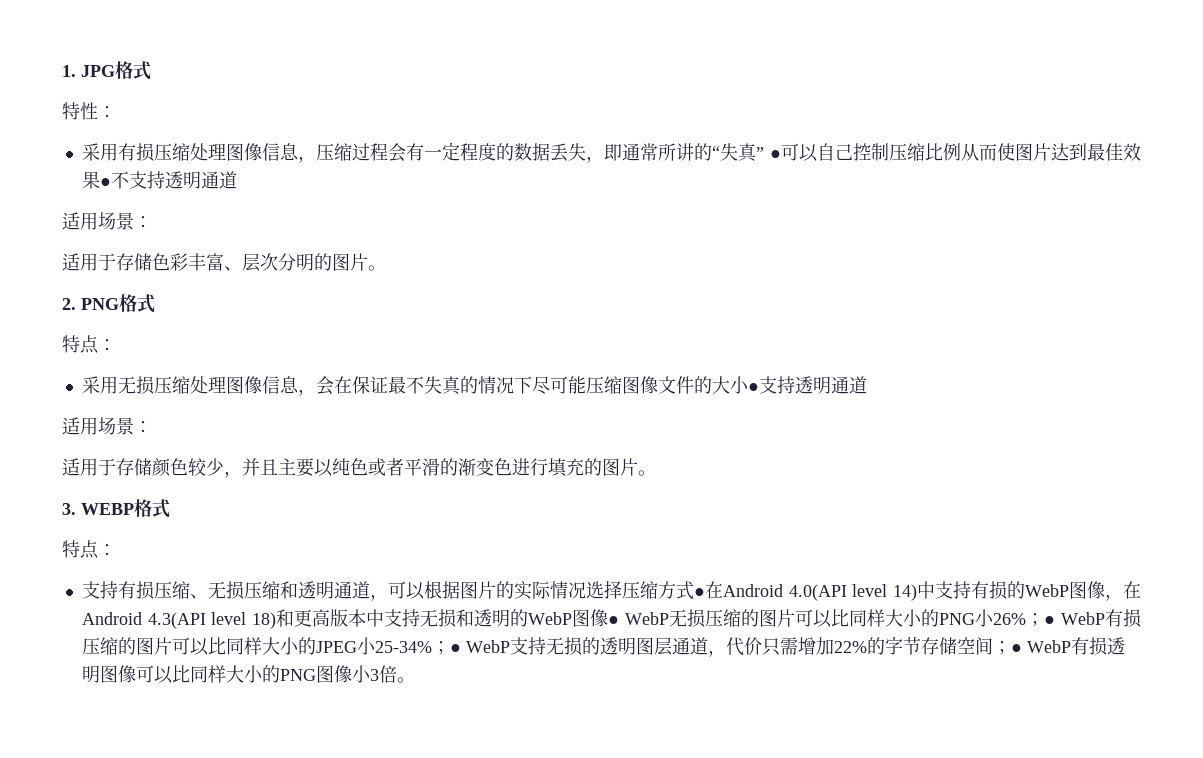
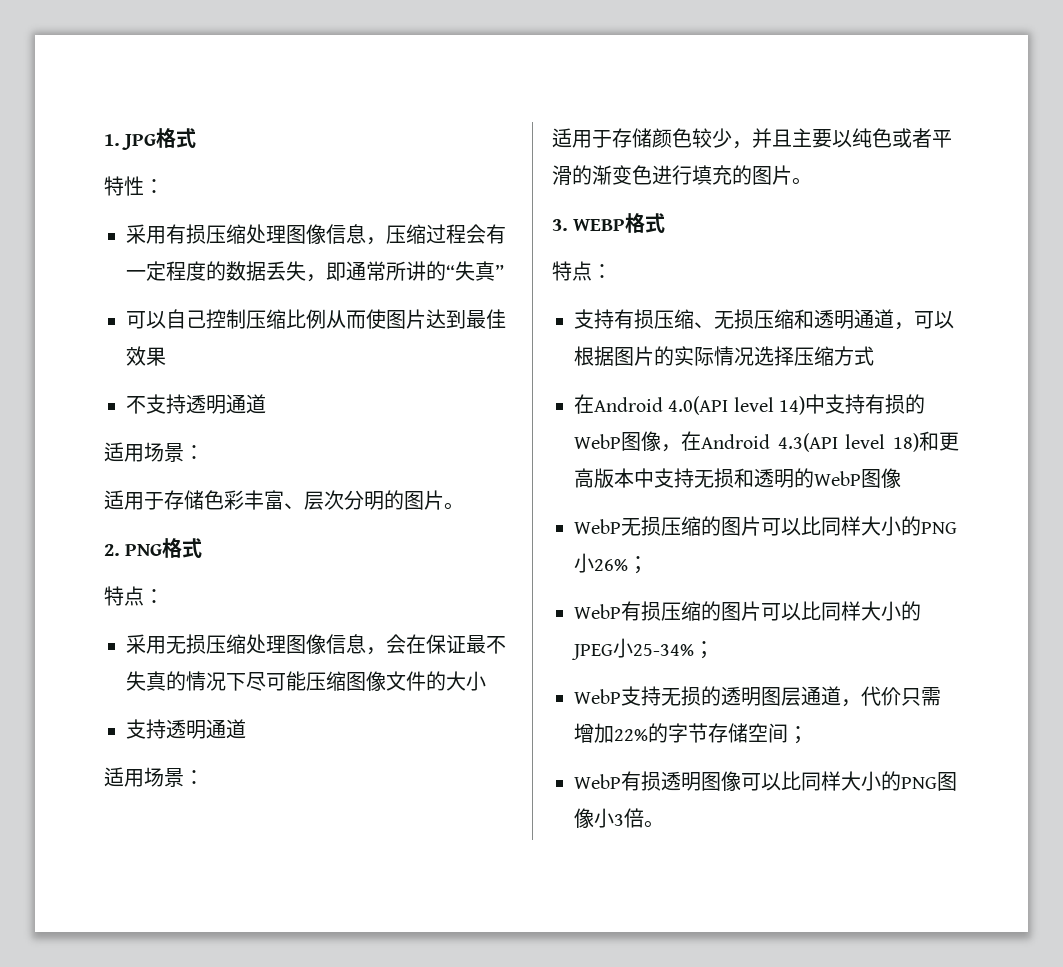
- 采用有损压缩处理图像信息，压缩过程会有一定程度的数据丢失，即通常所讲的“失真” ●可以自己控制压缩比例从而使图片达到最佳效果●不支持透明通道
+ 采用有损压缩处理图像信息，压缩过程会有一定程度的数据丢失，即通常所讲的“失真”
+ 可以自己控制压缩比例从而使图片达到最佳效果
+ 不支持透明通道
- 采用无损压缩处理图像信息，会在保证最不失真的情况下尽可能压缩图像文件的大小●支持透明通道
+ 采用无损压缩处理图像信息，会在保证最不失真的情况下尽可能压缩图像文件的大小
+ 支持透明通道
- 支持有损压缩、无损压缩和透明通道，可以根据图片的实际情况选择压缩方式●在Android 4.0(API level 14)中支持有损的WebP图像，在Android 4.3(API level 18)和更高版本中支持无损和透明的WebP图像● WebP无损压缩的图片可以比同样大小的PNG小26%；● WebP有损压缩的图片可以比同样大小的JPEG小25-34%；● WebP支持无损的透明图层通道，代价只需增加22%的字节存储空间；● WebP有损透明图像可以比同样大小的PNG图像小3倍。
+ 支持有损压缩、无损压缩和透明通道，可以根据图片的实际情况选择压缩方式
+ 在Android 4.0(API level 14)中支持有损的WebP图像，在Android 4.3(API level 18)和更高版本中支持无损和透明的WebP图像
+ WebP无损压缩的图片可以比同样大小的PNG小26%；
+ WebP有损压缩的图片可以比同样大小的JPEG小25-34%；
+ WebP支持无损的透明图层通道，代价只需增加22%的字节存储空间；
+ WebP有损透明图像可以比同样大小的PNG图像小3倍。

